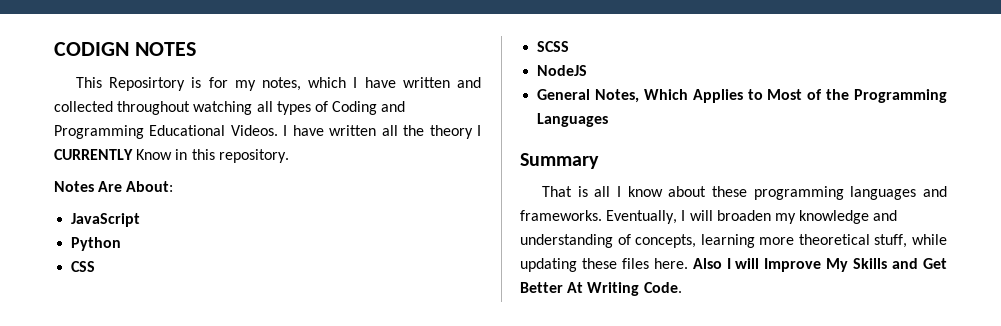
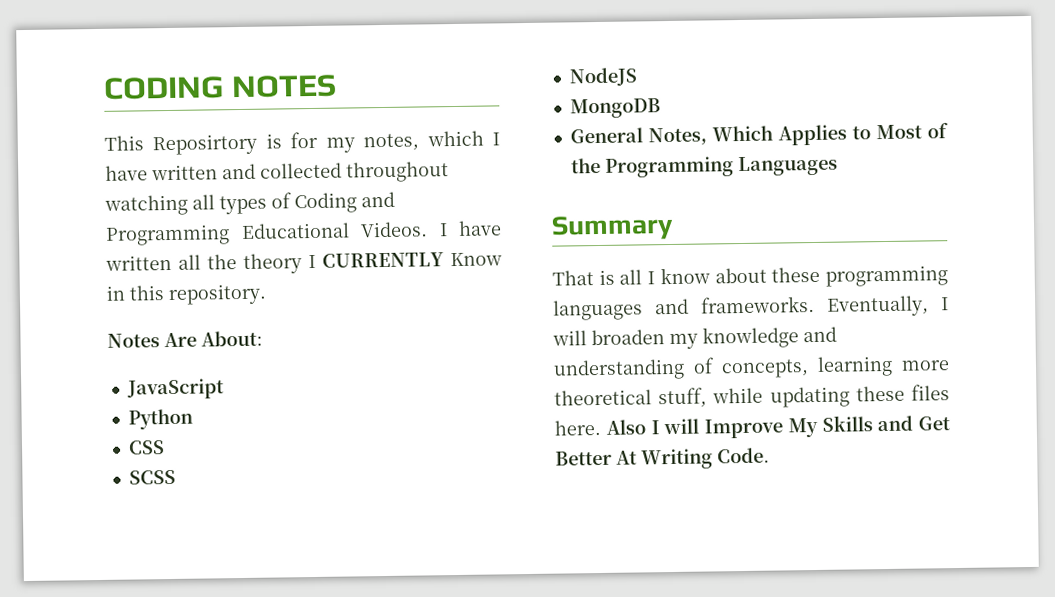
- CODIGN NOTES
+ CODING NOTES
+ MongoDB

